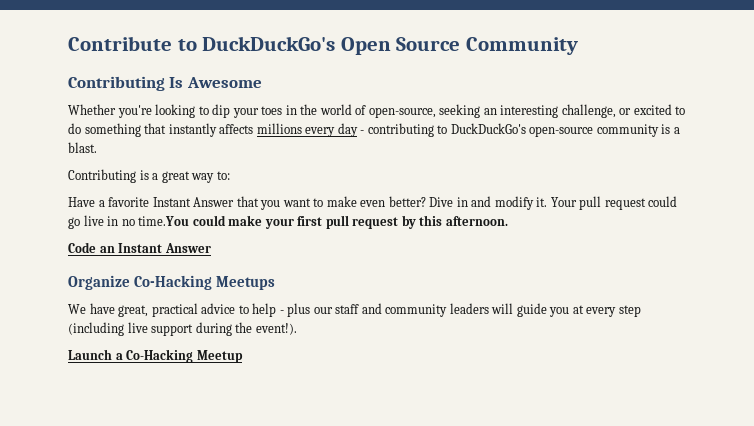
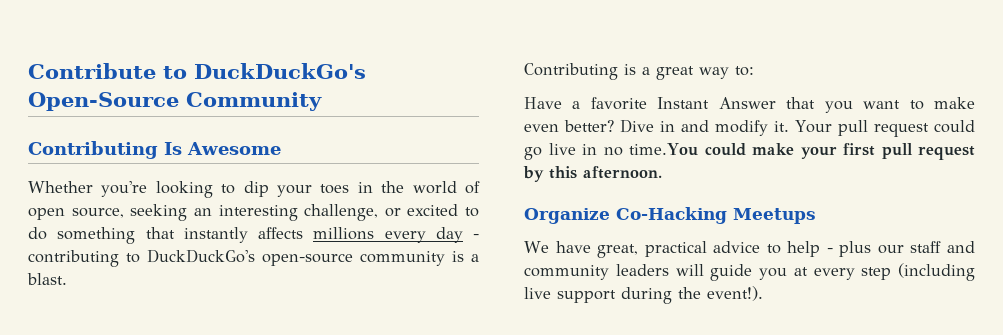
- Contribute to DuckDuckGo's Open Source Community
+ Contribute to DuckDuckGo's Open-Source Community
- Whether you're looking to dip your toes in the world of open-source, seeking an interesting challenge, or excited to do something that instantly affects millions every day - contributing to DuckDuckGo's open-source community is a blast.
+ Whether you're looking to dip your toes in the world of open source, seeking an interesting challenge, or excited to do something that instantly affects millions every day - contributing to DuckDuckGo's open-source community is a blast.
- Code an Instant Answer
- Launch a Co-Hacking Meetup

